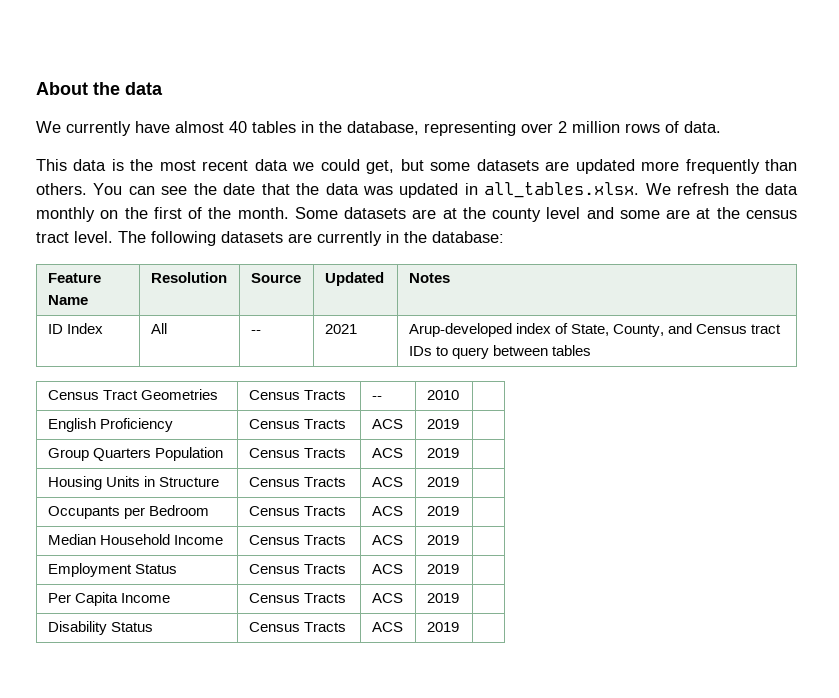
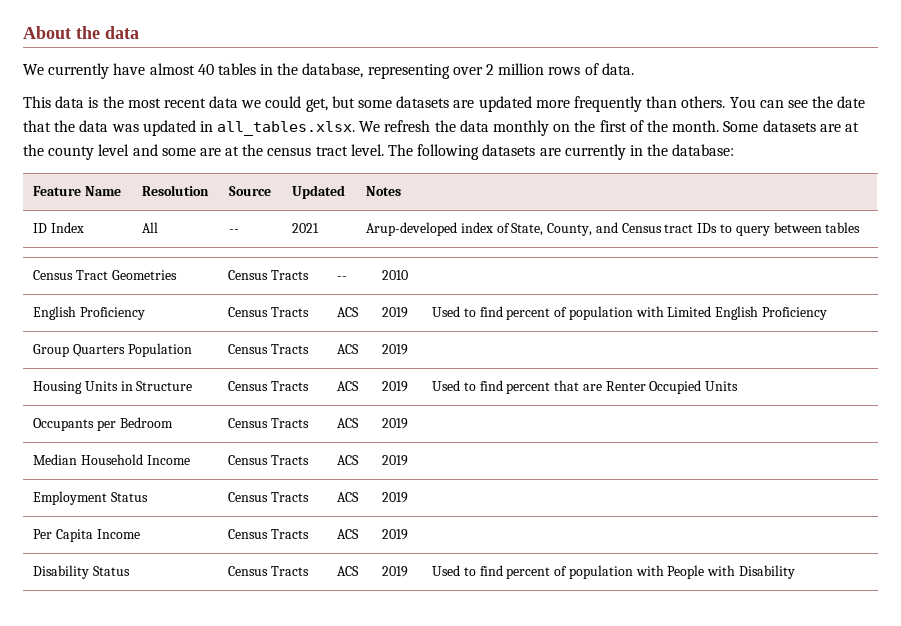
- English Proficiency | Census Tracts | ACS | 2019 |
+ English Proficiency | Census Tracts | ACS | 2019 | Used to find percent of population with Limited English Proficiency
- Housing Units in Structure | Census Tracts | ACS | 2019 |
+ Housing Units in Structure | Census Tracts | ACS | 2019 | Used to find percent that are Renter Occupied Units
- Disability Status | Census Tracts | ACS | 2019 |
+ Disability Status | Census Tracts | ACS | 2019 | Used to find percent of population with People with Disability

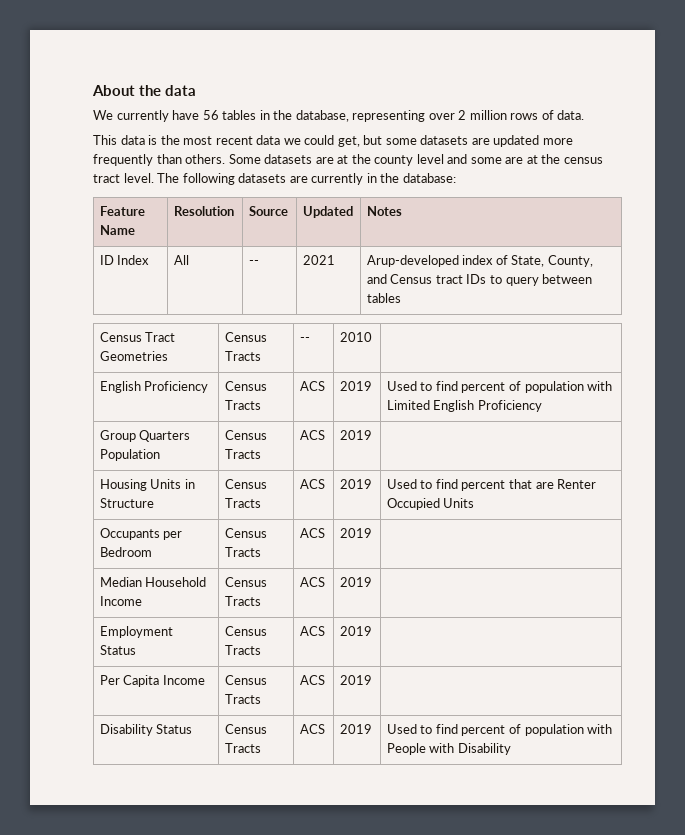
- We currently have almost 40 tables in the database, representing over 2 million rows of data.
+ We currently have 56 tables in the database, representing over 2 million rows of data.
- You can see the date that the data was updated in all_tables.xlsx. We refresh the data monthly on the first of the month.

